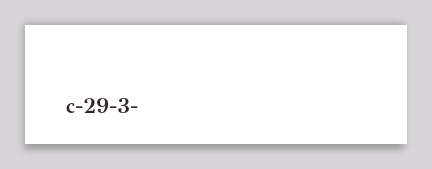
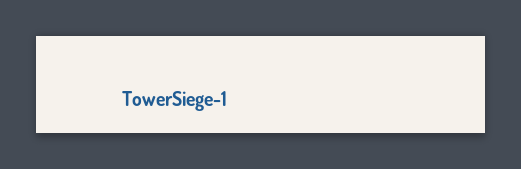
- c-29-3-
+ TowerSiege-1

